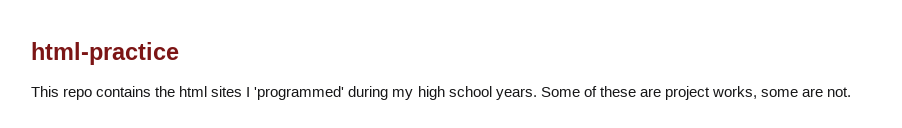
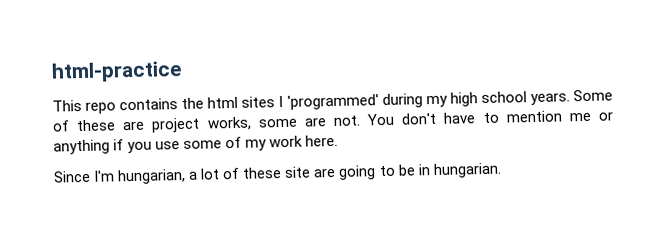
+ You don't have to mention me or anything if you use some of my work here.
+ Since I'm hungarian, a lot of these site are going to be in hungarian.

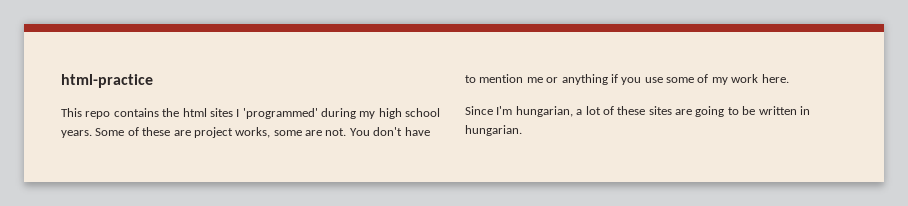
- Since I'm hungarian, a lot of these site are going to be in hungarian.
+ Since I'm hungarian, a lot of these sites are going to be written in hungarian.

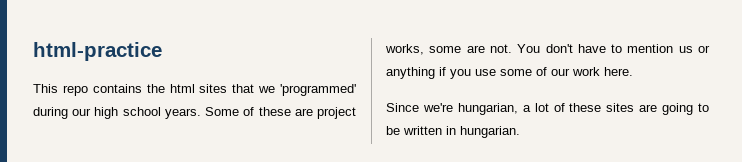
- This repo contains the html sites I 'programmed' during my high school years.
+ This repo contains the html sites that we 'programmed' during our high school years.
- You don't have to mention me or anything if you use some of my work here.
+ You don't have to mention us or anything if you use some of our work here.
- Since I'm hungarian, a lot of these sites are going to be written in hungarian.
+ Since we're hungarian, a lot of these sites are going to be written in hungarian.

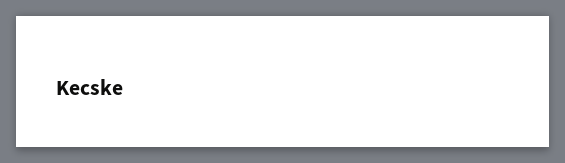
- html-practice
- This repo contains the html sites that we 'programmed' during our high school years. Some of these are project works, some are not. You don't have to mention us or anything if you use some of our work here.
- Since we're hungarian, a lot of these sites are going to be written in hungarian.
+ Kecske

